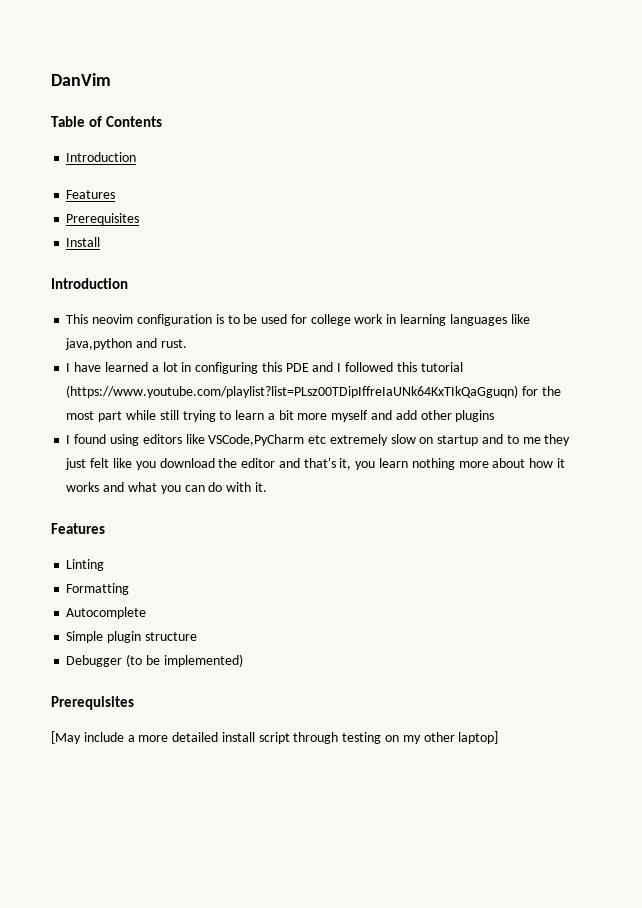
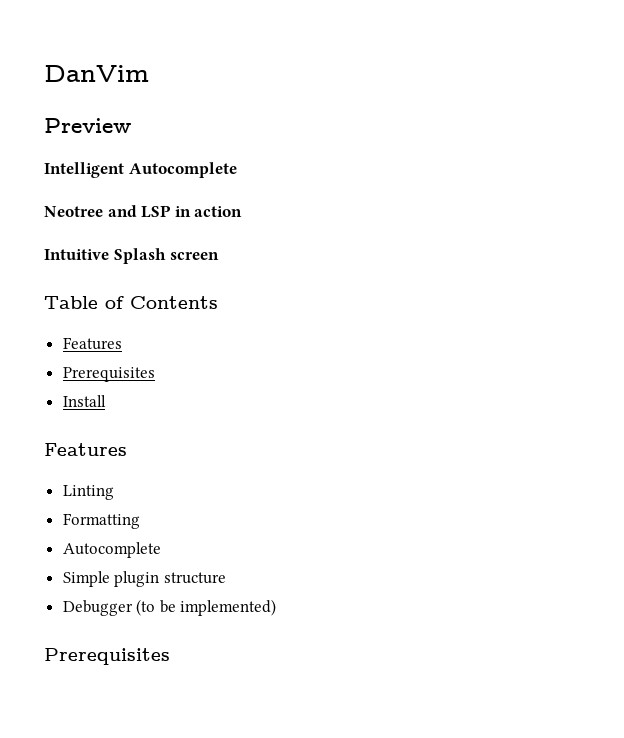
+ Preview
+ Intelligent Autocomplete
+ Neotree and LSP in action
+ Intuitive Splash screen
  Table of Contents
- Introduction
  Install
- Introduction
- This neovim configuration is to be used for college work in learning languages like java,python and rust.
- I have learned a lot in configuring this PDE and I followed this tutorial (https://www.youtube.com/playlist?list=PLsz00TDipIffreIaUNk64KxTIkQaGguqn) for the most part while still trying to learn a bit more myself and add other plugins
- I found using editors like VSCode,PyCharm etc extremely slow on startup and to me they just felt like you download the editor and that's it, you learn nothing more about how it works and what you can do with it.
- [May include a more detailed install script through testing on my other laptop]

